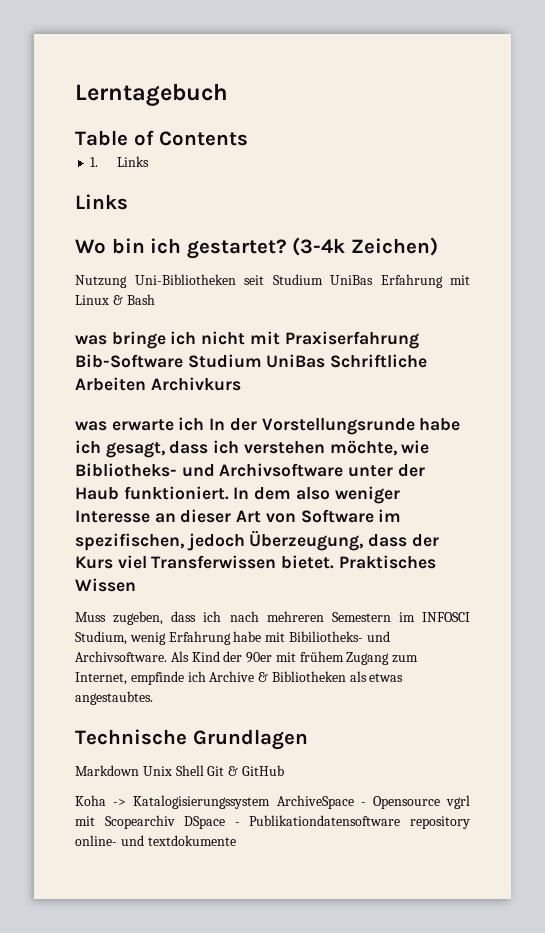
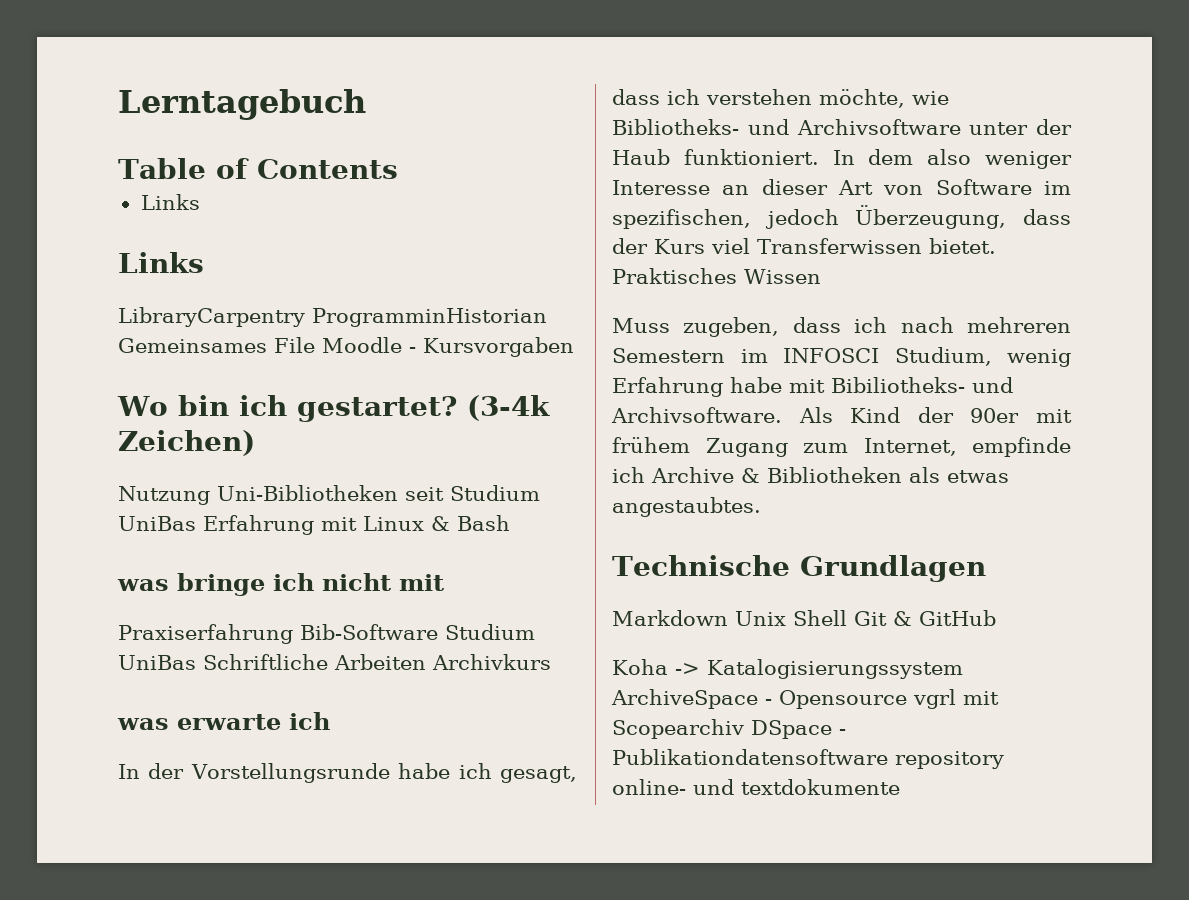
  Table of Contents
- 1. Links
+ Links
+ LibraryCarpentry ProgramminHistorian Gemeinsames File Moodle - Kursvorgaben
- was bringe ich nicht mit Praxiserfahrung Bib-Software Studium UniBas Schriftliche Arbeiten Archivkurs
+ was bringe ich nicht mit
+ Praxiserfahrung Bib-Software Studium UniBas Schriftliche Arbeiten Archivkurs
- was erwarte ich In der Vorstellungsrunde habe ich gesagt, dass ich verstehen möchte, wie Bibliotheks- und Archivsoftware unter der Haub funktioniert.
+ was erwarte ich
+ In der Vorstellungsrunde habe ich gesagt, dass ich verstehen möchte, wie Bibliotheks- und Archivsoftware unter der Haub funktioniert.

